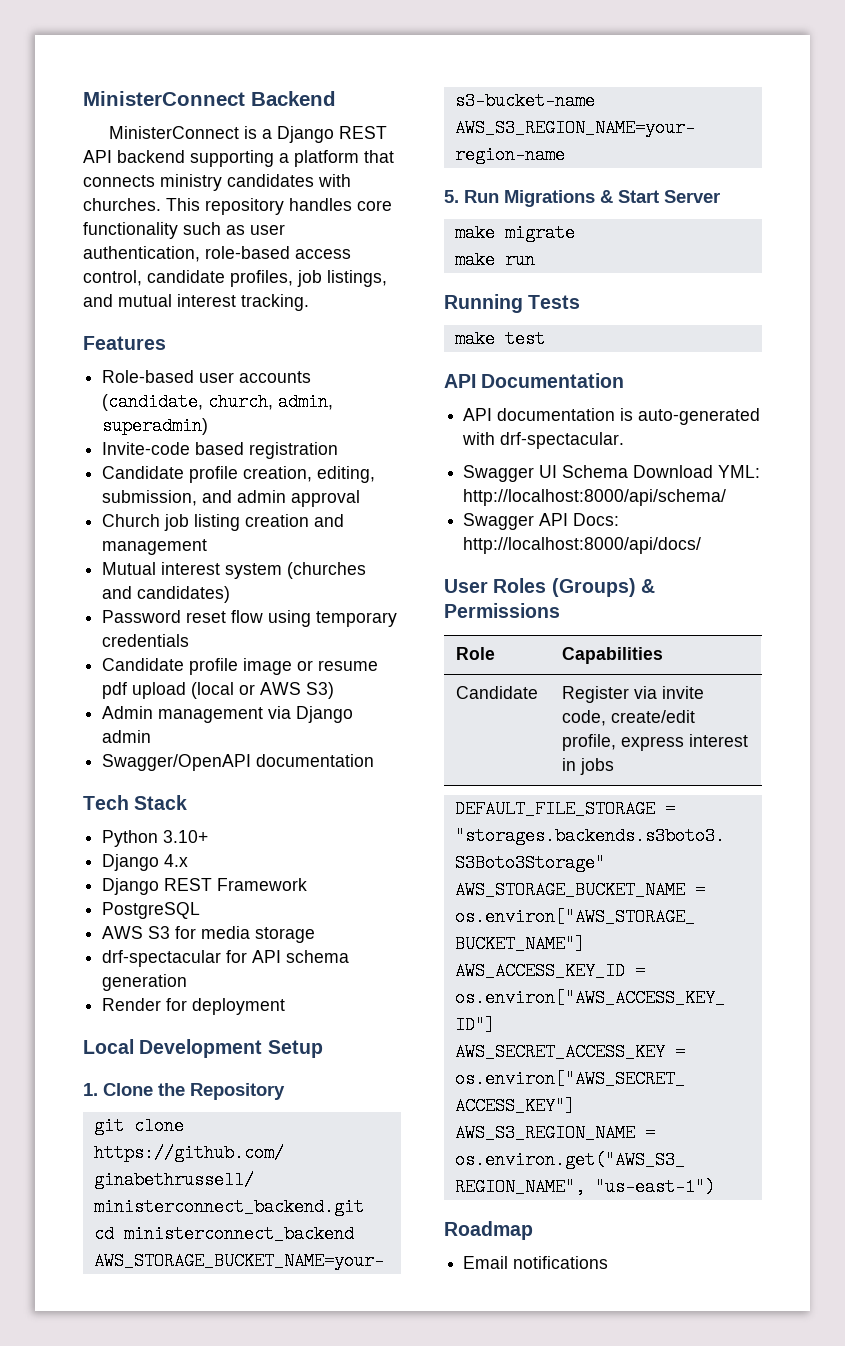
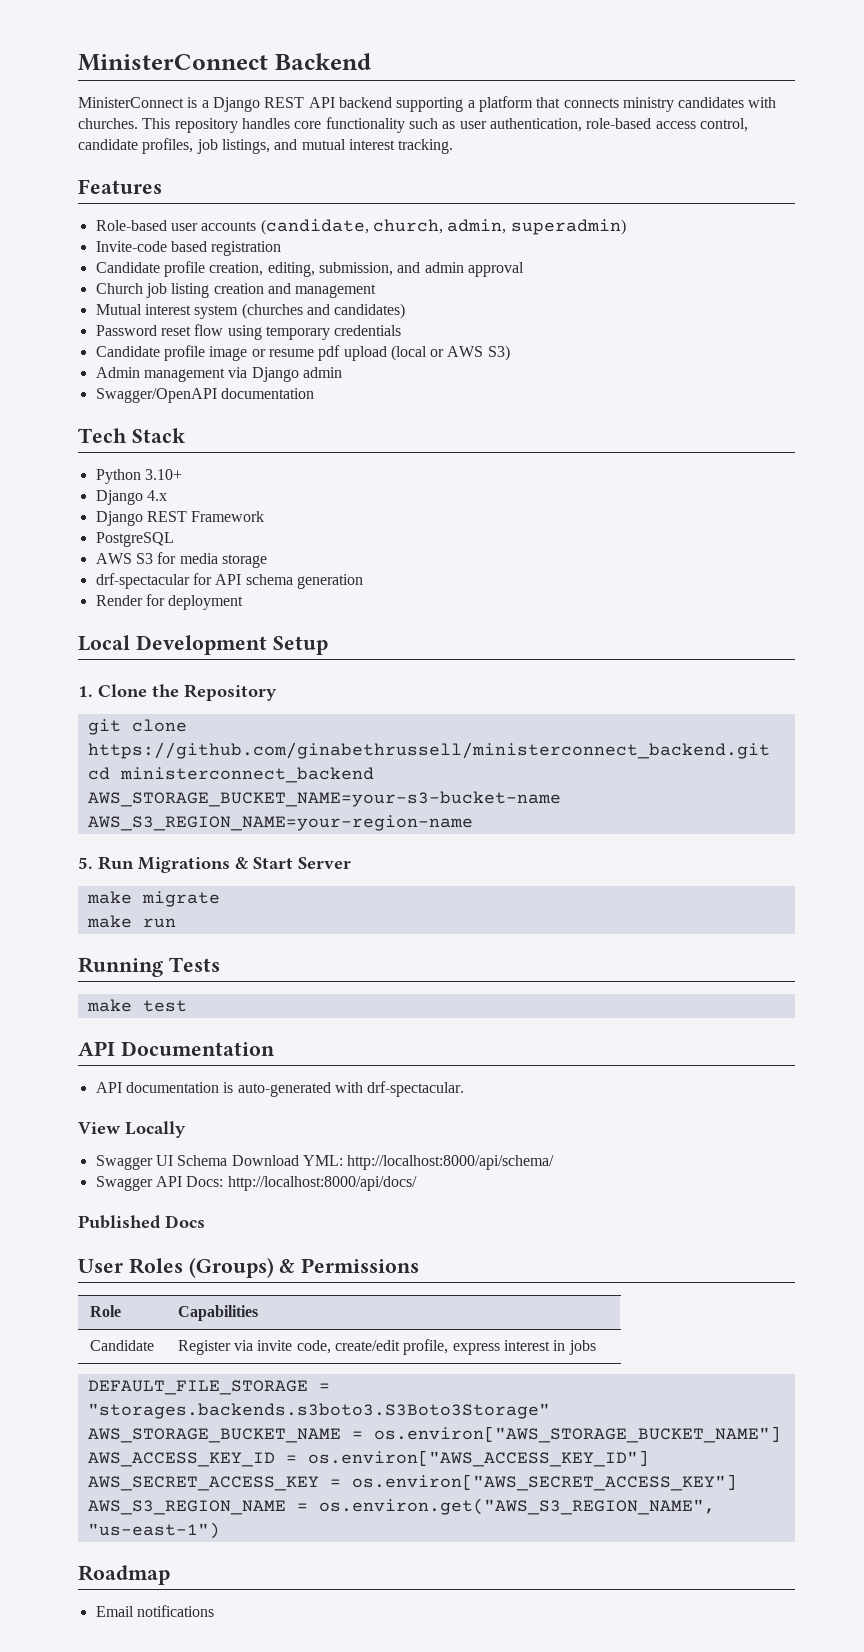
+ View Locally
+ Published Docs

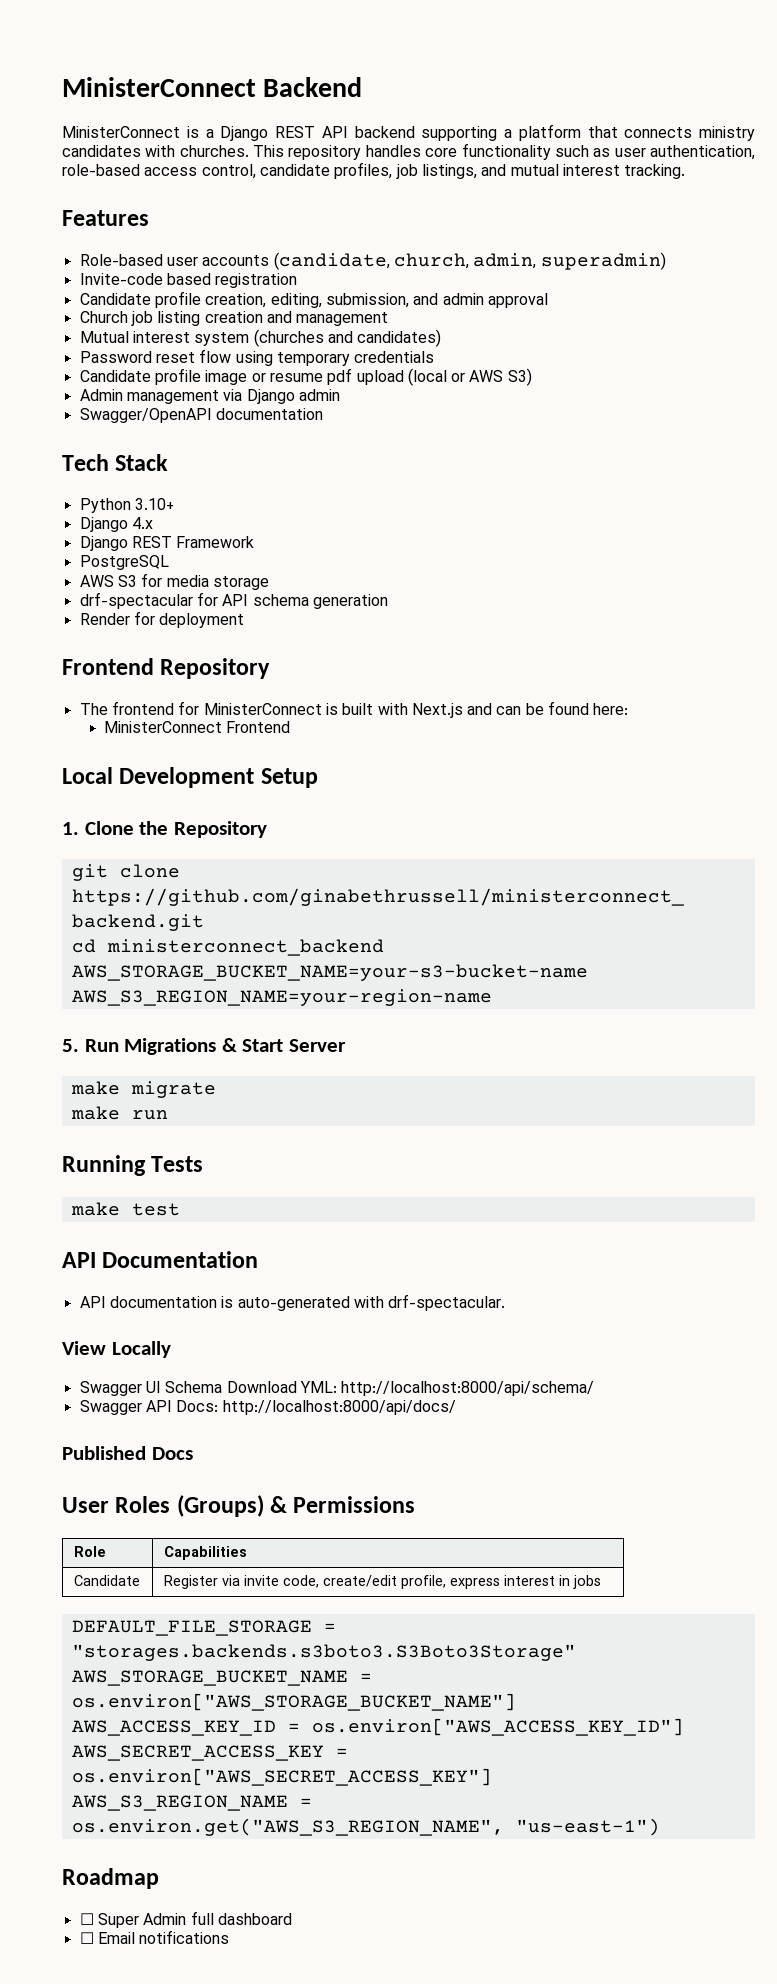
+ Frontend Repository
+ The frontend for MinisterConnect is built with Next.js and can be found here:
+ MinisterConnect Frontend
- Email notifications
+ ☐ Super Admin full dashboard
+ ☐ Email notifications

